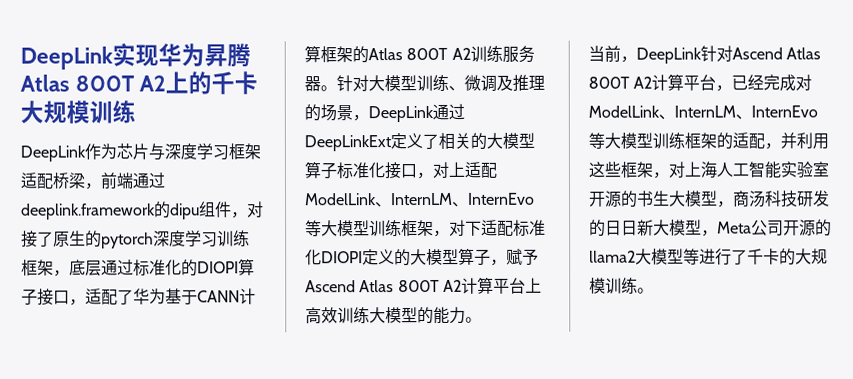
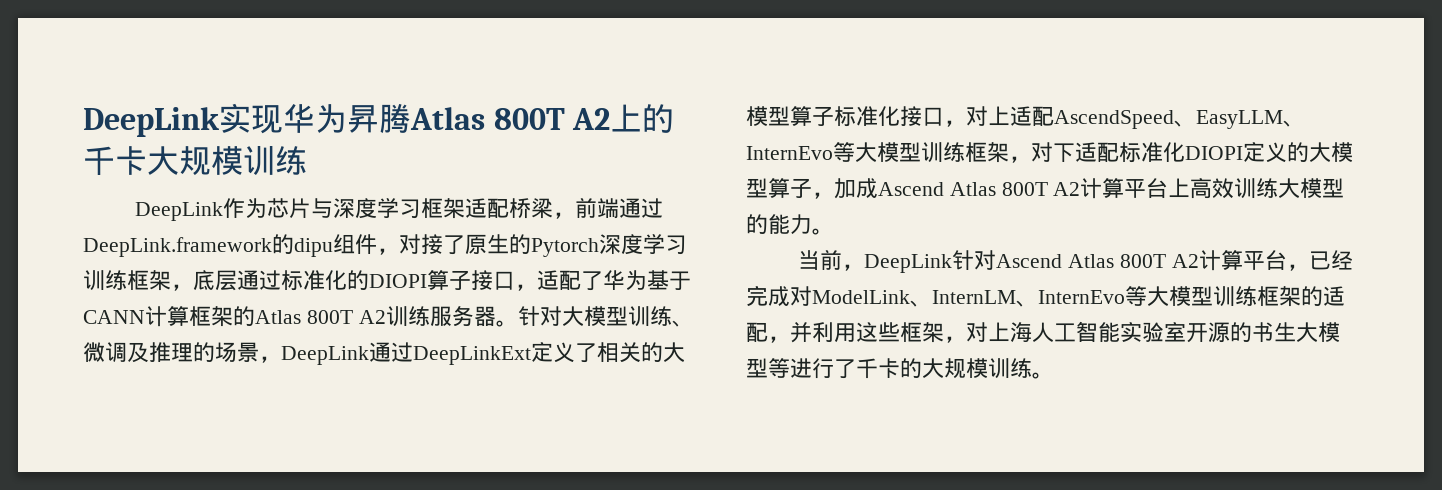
- DeepLink作为芯片与深度学习框架适配桥梁，前端通过deeplink.framework的dipu组件，对接了原生的pytorch深度学习训练框架，底层通过标准化的DIOPI算子接口，适配了华为基于CANN计算框架的Atlas 800T A2训练服务器。
+ DeepLink作为芯片与深度学习框架适配桥梁，前端通过DeepLink.framework的dipu组件，对接了原生的Pytorch深度学习训练框架，底层通过标准化的DIOPI算子接口，适配了华为基于CANN计算框架的Atlas 800T A2训练服务器。
- 针对大模型训练、微调及推理的场景，DeepLink通过DeepLinkExt定义了相关的大模型算子标准化接口，对上适配ModelLink、InternLM、InternEvo等大模型训练框架，对下适配标准化DIOPI定义的大模型算子，赋予Ascend Atlas 800T A2计算平台上高效训练大模型的能力。
+ 针对大模型训练、微调及推理的场景，DeepLink通过DeepLinkExt定义了相关的大模型算子标准化接口，对上适配AscendSpeed、EasyLLM、InternEvo等大模型训练框架，对下适配标准化DIOPI定义的大模型算子，加成Ascend Atlas 800T A2计算平台上高效训练大模型的能力。
- 当前，DeepLink针对Ascend Atlas 800T A2计算平台，已经完成对ModelLink、InternLM、InternEvo等大模型训练框架的适配，并利用这些框架，对上海人工智能实验室开源的书生大模型，商汤科技研发的日日新大模型，Meta公司开源的llama2大模型等进行了千卡的大规模训练。
+ 当前，DeepLink针对Ascend Atlas 800T A2计算平台，已经完成对ModelLink、InternLM、InternEvo等大模型训练框架的适配，并利用这些框架，对上海人工智能实验室开源的书生大模型等进行了千卡的大规模训练。

